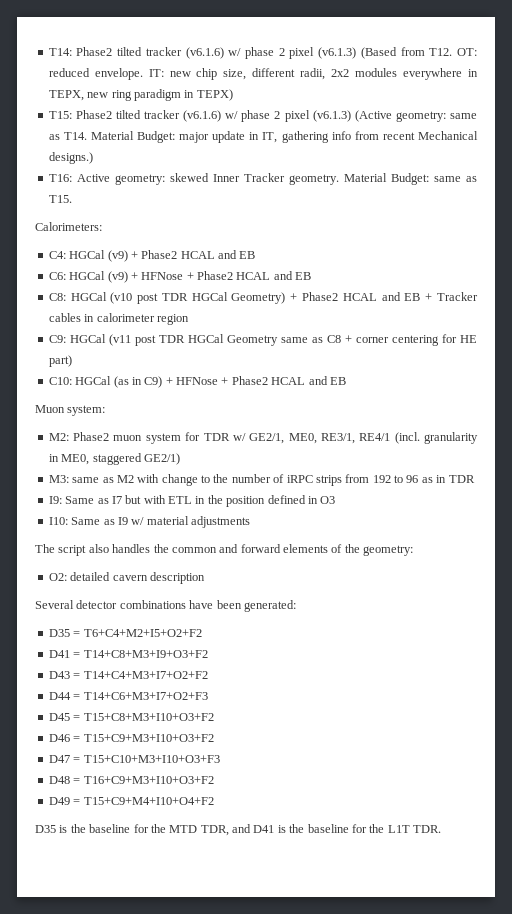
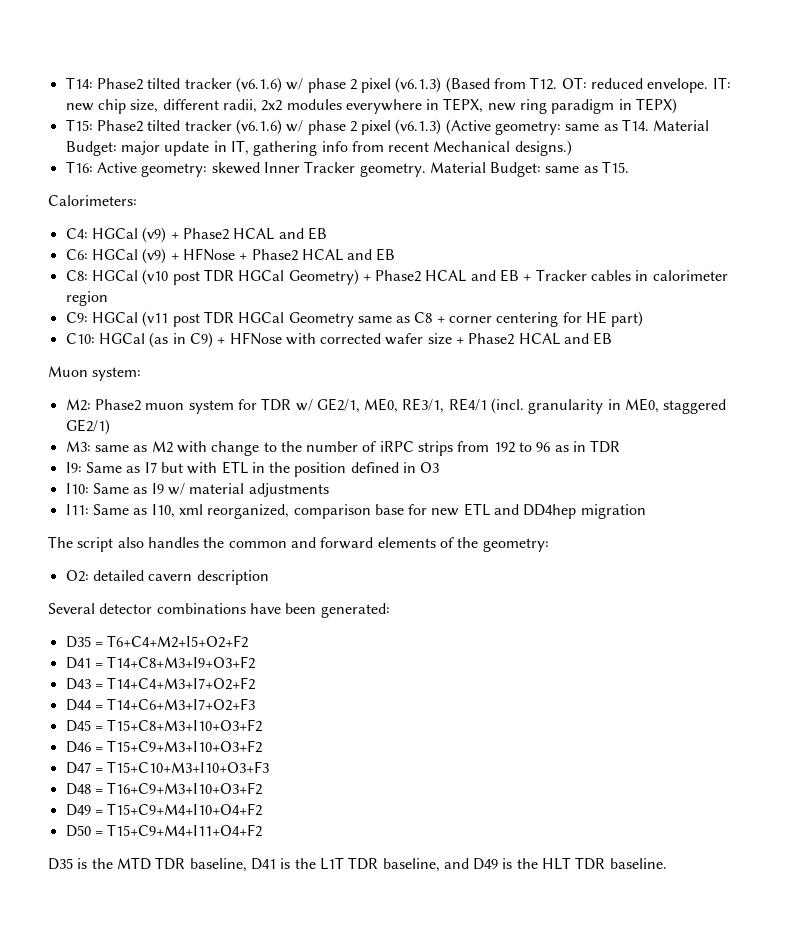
- C10: HGCal (as in C9) + HFNose + Phase2 HCAL and EB
+ C10: HGCal (as in C9) + HFNose with corrected wafer size + Phase2 HCAL and EB
+ I11: Same as I10, xml reorganized, comparison base for new ETL and DD4hep migration
+ D50 = T15+C9+M4+I11+O4+F2
- D35 is the baseline for the MTD TDR, and D41 is the baseline for the L1T TDR.
+ D35 is the MTD TDR baseline, D41 is the L1T TDR baseline, and D49 is the HLT TDR baseline.

